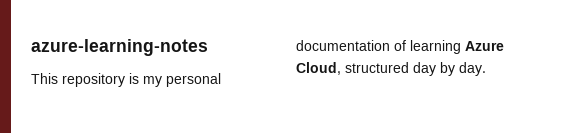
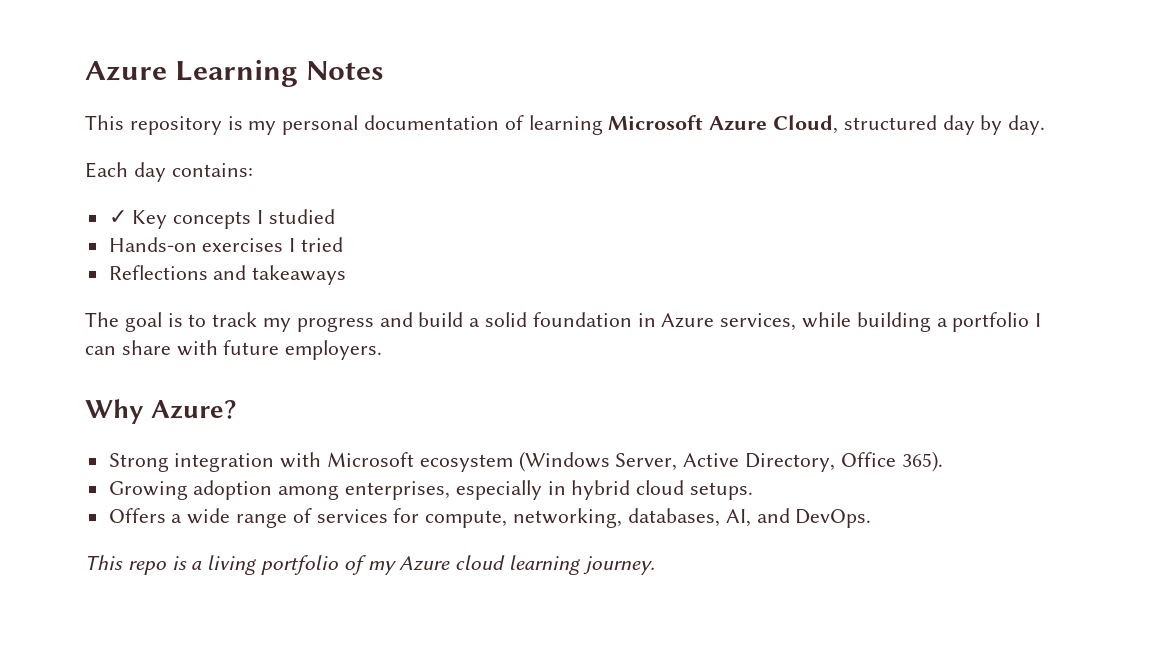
- azure-learning-notes
+ Azure Learning Notes
- This repository is my personal documentation of learning Azure Cloud, structured day by day.
+ This repository is my personal documentation of learning Microsoft Azure Cloud, structured day by day.
+ Each day contains:
+ ✓ Key concepts I studied
+ Hands-on exercises I tried
+ Reflections and takeaways
+ The goal is to track my progress and build a solid foundation in Azure services, while building a portfolio I can share with future employers.
+ Why Azure?
+ Strong integration with Microsoft ecosystem (Windows Server, Active Directory, Office 365).
+ Growing adoption among enterprises, especially in hybrid cloud setups.
+ Offers a wide range of services for compute, networking, databases, AI, and DevOps.
+ This repo is a living portfolio of my Azure cloud learning journey.

